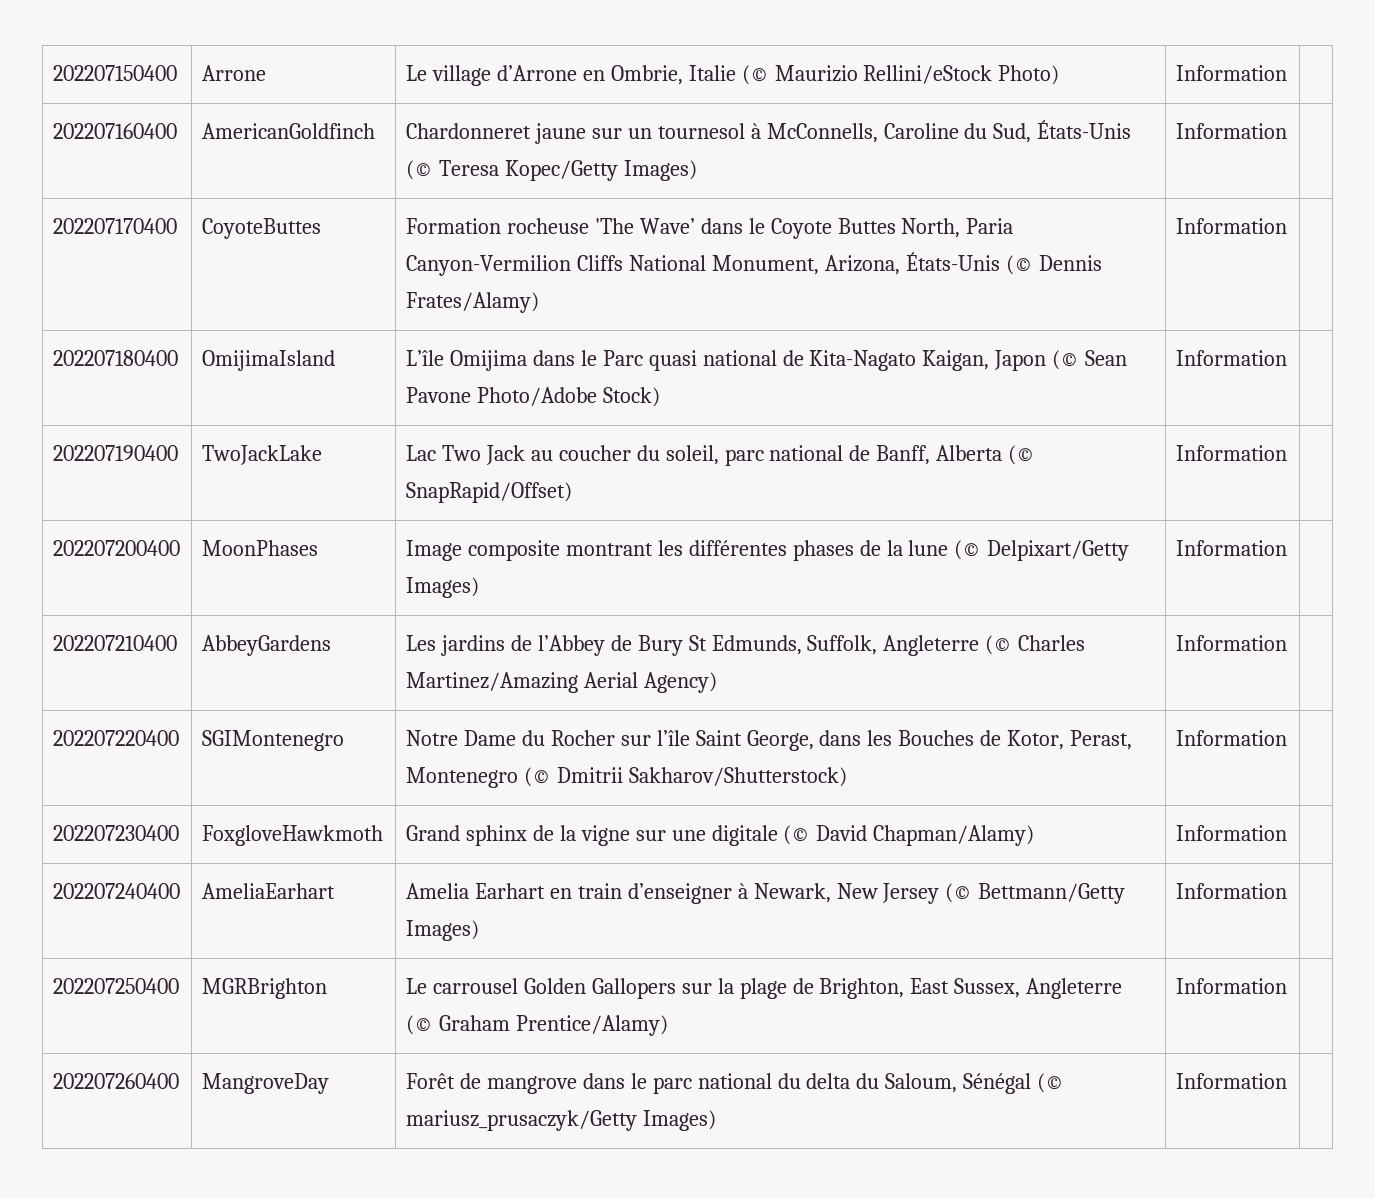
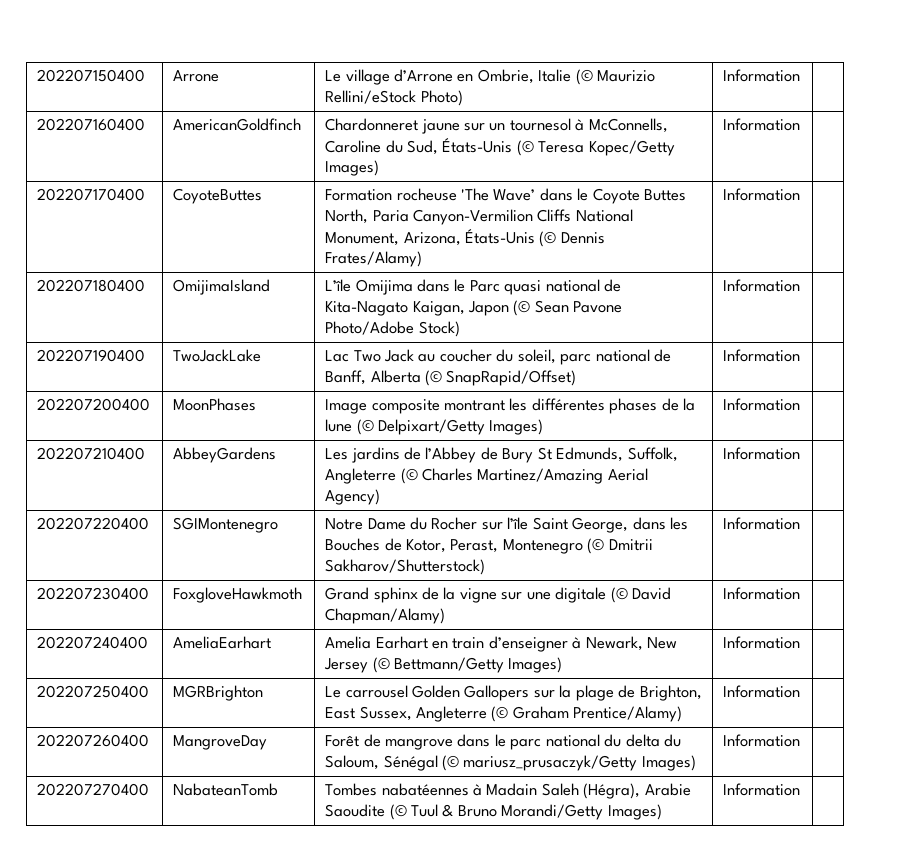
+ 202207270400 | NabateanTomb | Tombes nabatéennes à Madain Saleh (Hégra), Arabie Saoudite (© Tuul & Bruno Morandi/Getty Images) | Information |

